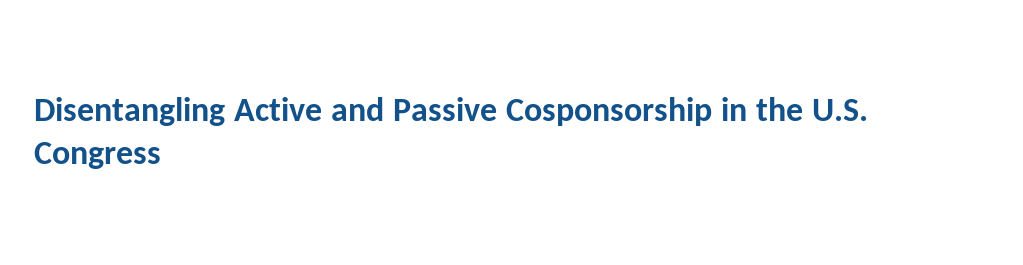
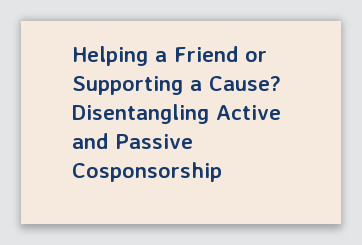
+ Helping a Friend or Supporting a Cause?
- Disentangling Active and Passive Cosponsorship in the U.S. Congress
+ Disentangling Active and Passive Cosponsorship

